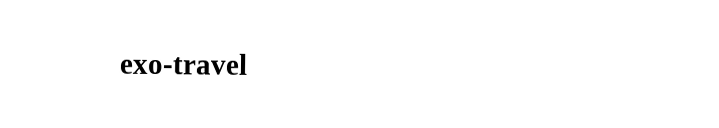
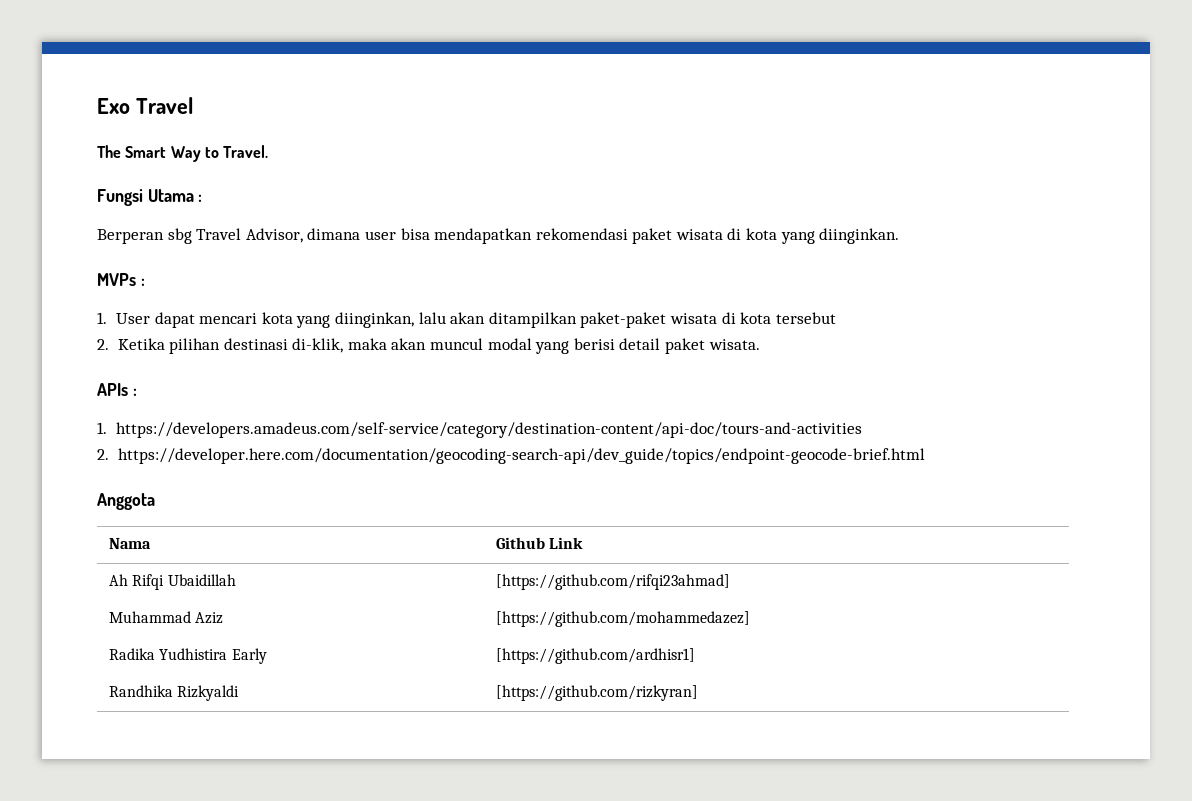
- exo-travel
+ Exo Travel
+ The Smart Way to Travel.
+ Fungsi Utama :
+ Berperan sbg Travel Advisor, dimana user bisa mendapatkan rekomendasi paket wisata di kota yang diinginkan.
+ MVPs :
+ 1. User dapat mencari kota yang diinginkan, lalu akan ditampilkan paket-paket wisata di kota tersebut
+ 2. Ketika pilihan destinasi di-klik, maka akan muncul modal yang berisi detail paket wisata.
+ APIs :
+ 1. https://developers.amadeus.com/self-service/category/destination-content/api-doc/tours-and-activities
+ 2. https://developer.here.com/documentation/geocoding-search-api/dev_guide/topics/endpoint-geocode-brief.html
+ Anggota
+ Nama | Github Link
+ Ah Rifqi Ubaidillah | [https://github.com/rifqi23ahmad]
+ Muhammad Aziz | [https://github.com/mohammedazez]
+ Radika Yudhistira Early | [https://github.com/ardhisr1]
+ Randhika Rizkyaldi | [https://github.com/rizkyran]

